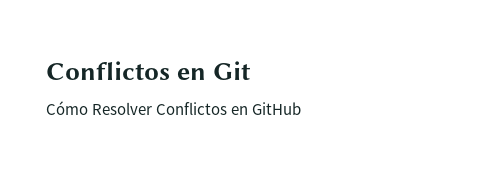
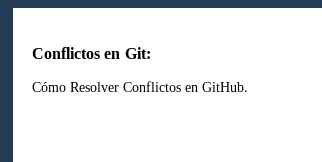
- Conflictos en Git
+ Conflictos en Git:
- Cómo Resolver Conflictos en GitHub
+ Cómo Resolver Conflictos en GitHub.

